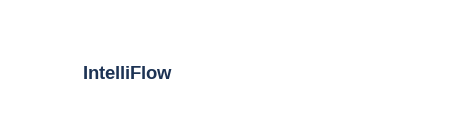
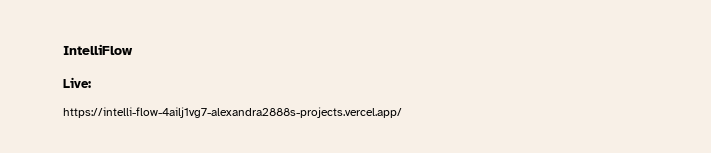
+ Live:
+ https://intelli-flow-4ailj1vg7-alexandra2888s-projects.vercel.app/

